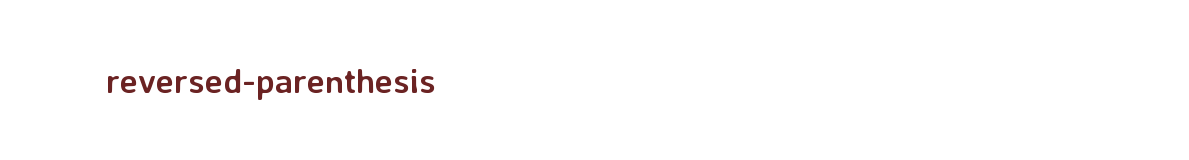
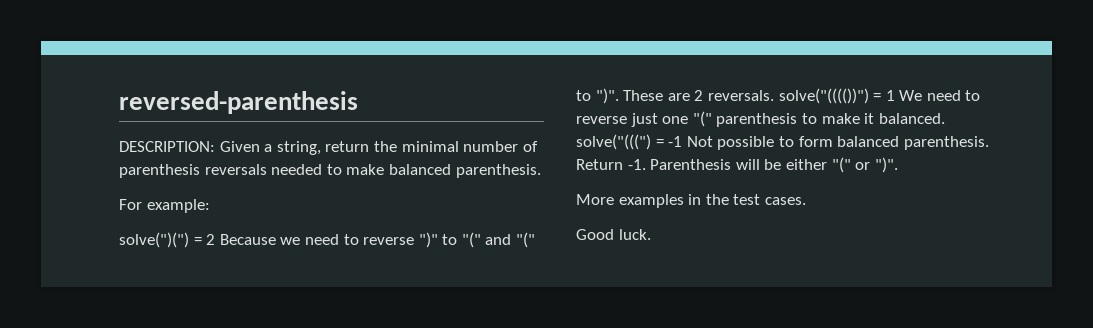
+ DESCRIPTION: Given a string, return the minimal number of parenthesis reversals needed to make balanced parenthesis.
+ For example:
+ solve(")(") = 2 Because we need to reverse ")" to "(" and "(" to ")". These are 2 reversals. solve("(((())") = 1 We need to reverse just one "(" parenthesis to make it balanced. solve("(((") = -1 Not possible to form balanced parenthesis. Return -1. Parenthesis will be either "(" or ")".
+ More examples in the test cases.
+ Good luck.

